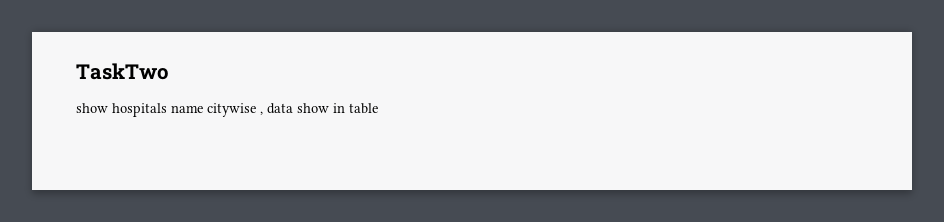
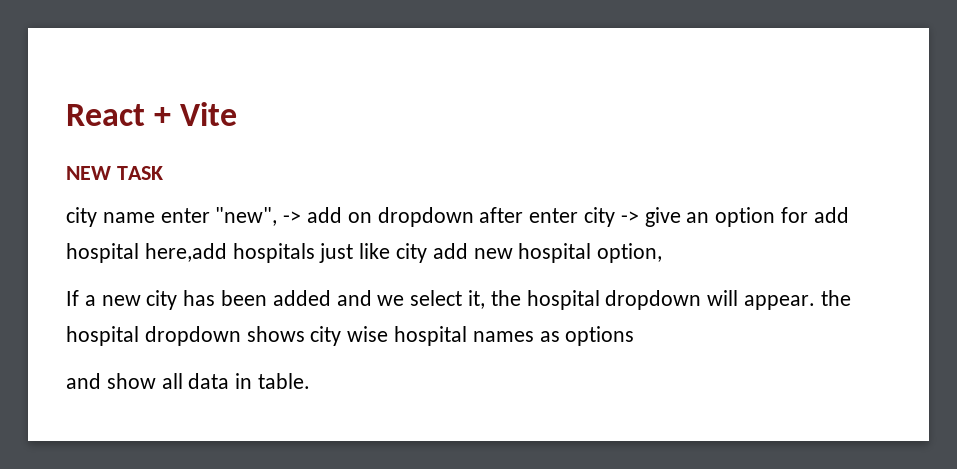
- TaskTwo
- show hospitals name citywise , data show in table
+ React + Vite
+ NEW TASK
+ city name enter "new", -> add on dropdown after enter city -> give an option for add hospital here,add hospitals just like city add new hospital option,
+ If a new city has been added and we select it, the hospital dropdown will appear. the hospital dropdown shows city wise hospital names as options
+ and show all data in table.

